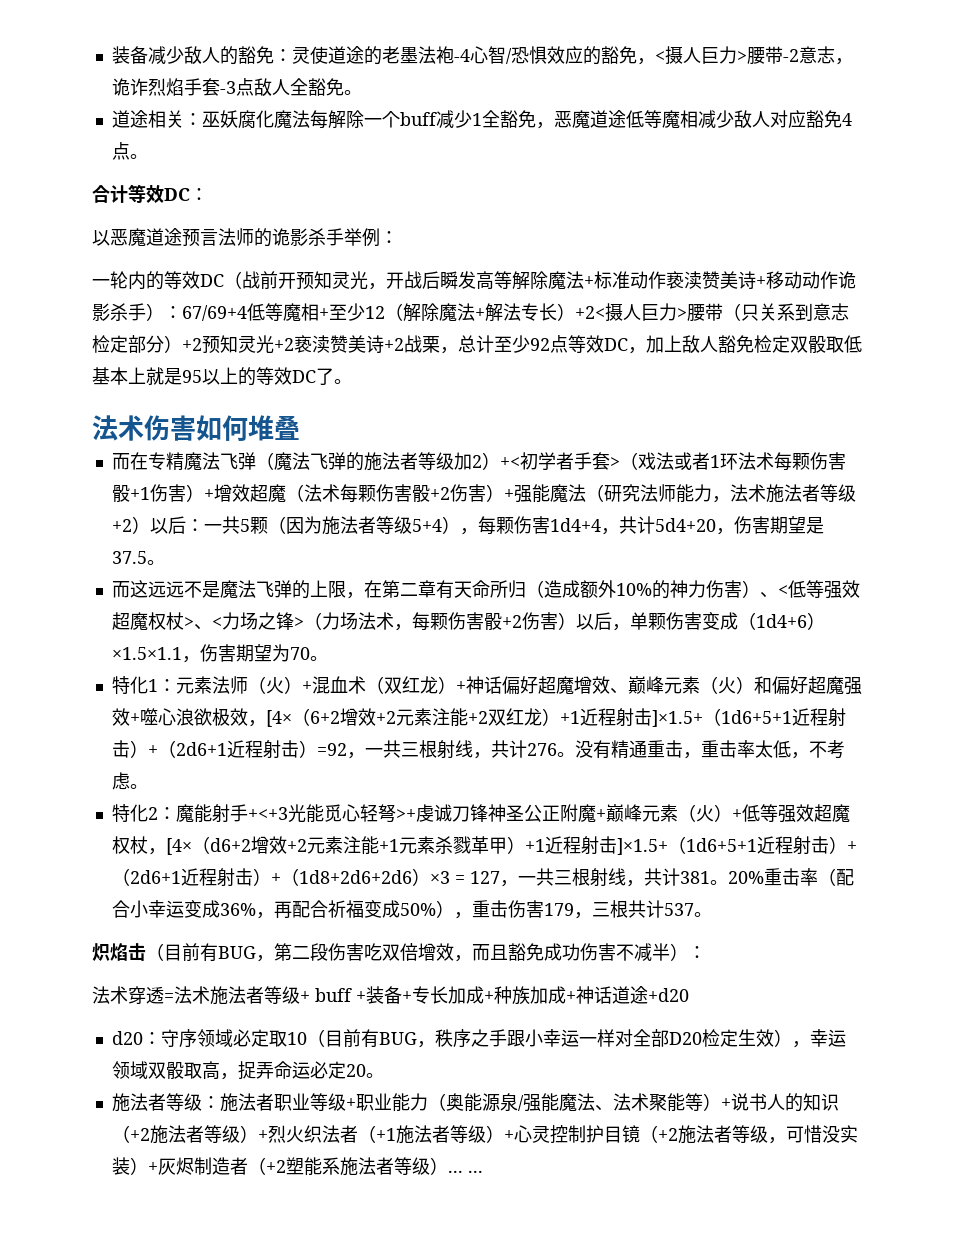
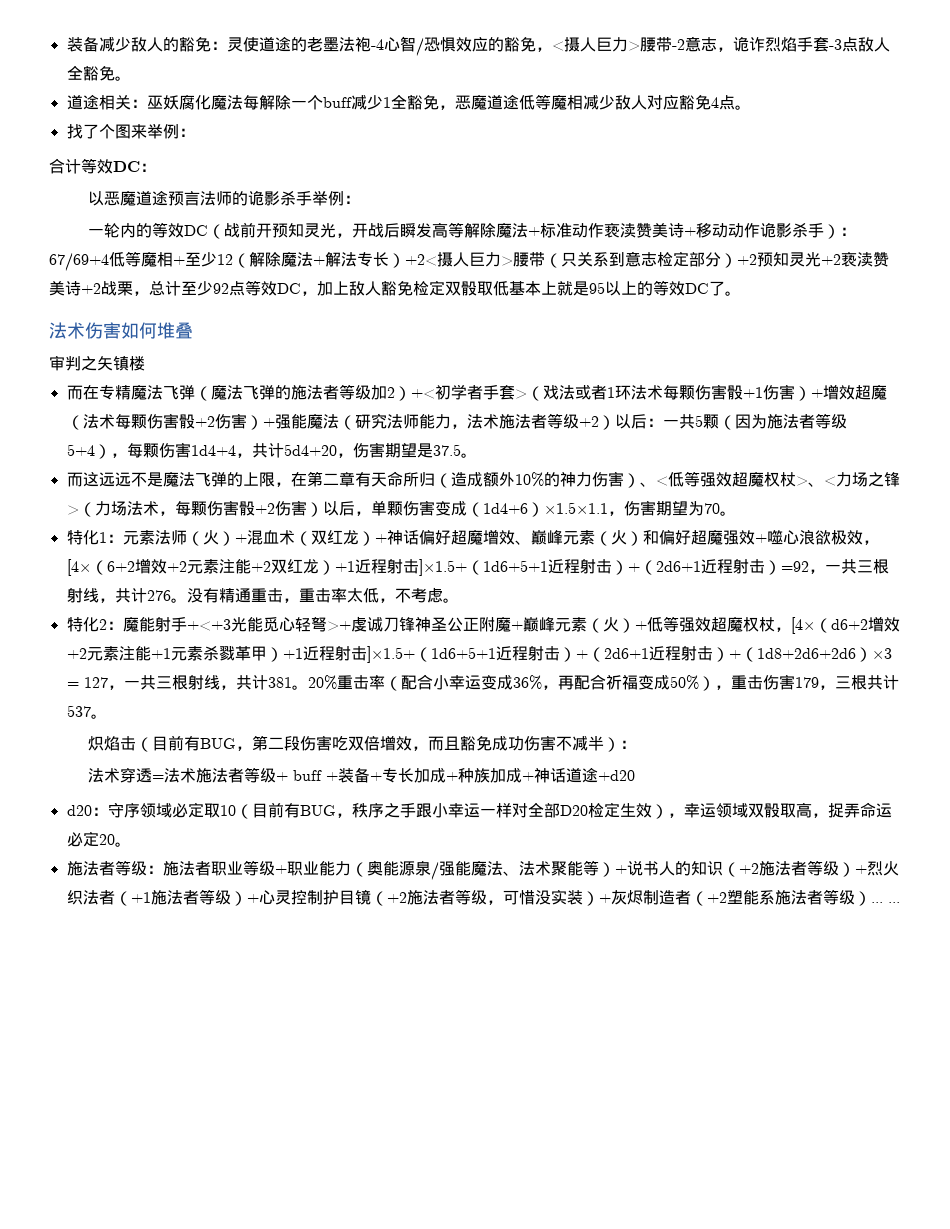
+ 找了个图来举例：
+ 审判之矢镇楼

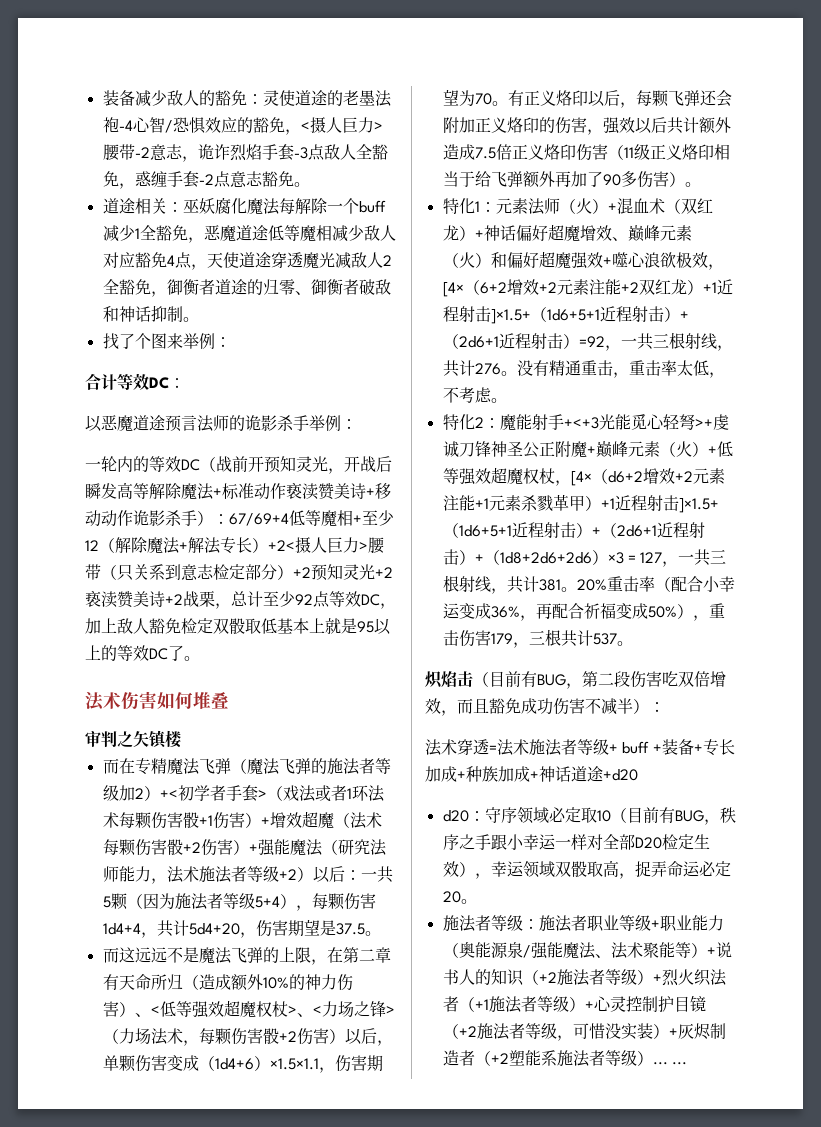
- 装备减少敌人的豁免：灵使道途的老墨法袍-4心智/恐惧效应的豁免，<摄人巨力>腰带-2意志，诡诈烈焰手套-3点敌人全豁免。
+ 装备减少敌人的豁免：灵使道途的老墨法袍-4心智/恐惧效应的豁免，<摄人巨力>腰带-2意志，诡诈烈焰手套-3点敌人全豁免，惑缠手套-2点意志豁免。
- 道途相关：巫妖腐化魔法每解除一个buff减少1全豁免，恶魔道途低等魔相减少敌人对应豁免4点。
+ 道途相关：巫妖腐化魔法每解除一个buff减少1全豁免，恶魔道途低等魔相减少敌人对应豁免4点，天使道途穿透魔光减敌人2全豁免，御衡者道途的归零、御衡者破敌和神话抑制。
+ 有正义烙印以后，每颗飞弹还会附加正义烙印的伤害，强效以后共计额外造成7.5倍正义烙印伤害（11级正义烙印相当于给飞弹额外再加了90多伤害）。

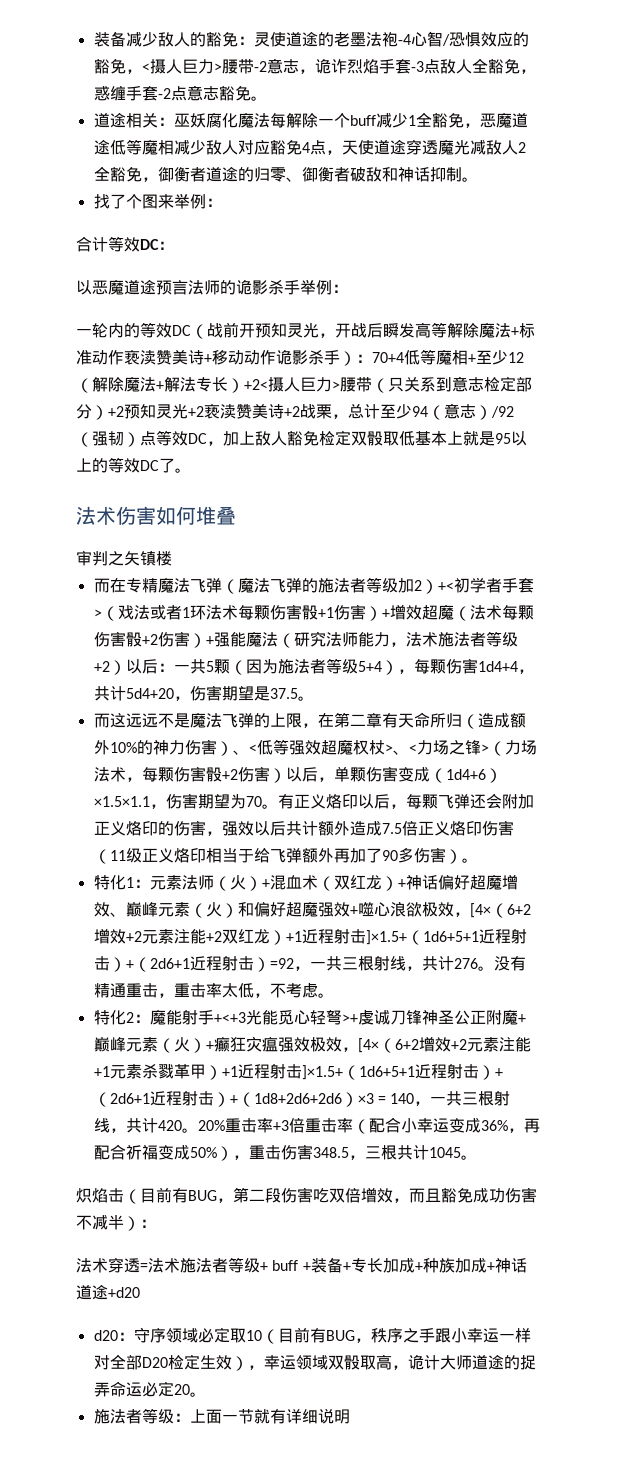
- 67/69+4低等魔相+至少12（解除魔法+解法专长）+2<摄人巨力>腰带（只关系到意志检定部分）+2预知灵光+2亵渎赞美诗+2战栗，总计至少92点等效DC，加上敌人豁免检定双骰取低基本上就是95以上的等效DC了。
+ 70+4低等魔相+至少12（解除魔法+解法专长）+2<摄人巨力>腰带（只关系到意志检定部分）+2预知灵光+2亵渎赞美诗+2战栗，总计至少94（意志）/92（强韧）点等效DC，加上敌人豁免检定双骰取低基本上就是95以上的等效DC了。
- 特化2：魔能射手+<+3光能觅心轻弩>+虔诚刀锋神圣公正附魔+巅峰元素（火）+低等强效超魔权杖，[4×（d6+2增效+2元素注能+1元素杀戮革甲）+1近程射击]×1.5+（1d6+5+1近程射击）+（2d6+1近程射击）+（1d8+2d6+2d6）×3 = 127，一共三根射线，共计381。
+ 特化2：魔能射手+<+3光能觅心轻弩>+虔诚刀锋神圣公正附魔+巅峰元素（火）+癫狂灾瘟强效极效，[4×（6+2增效+2元素注能+1元素杀戮革甲）+1近程射击]×1.5+（1d6+5+1近程射击）+（2d6+1近程射击）+（1d8+2d6+2d6）×3 = 140，一共三根射线，共计420。
- 20%重击率（配合小幸运变成36%，再配合祈福变成50%），重击伤害179，三根共计537。
+ 20%重击率+3倍重击率（配合小幸运变成36%，再配合祈福变成50%），重击伤害348.5，三根共计1045。
- d20：守序领域必定取10（目前有BUG，秩序之手跟小幸运一样对全部D20检定生效），幸运领域双骰取高，捉弄命运必定20。
+ d20：守序领域必定取10（目前有BUG，秩序之手跟小幸运一样对全部D20检定生效），幸运领域双骰取高，诡计大师道途的捉弄命运必定20。
- 施法者等级：施法者职业等级+职业能力（奥能源泉/强能魔法、法术聚能等）+说书人的知识（+2施法者等级）+烈火织法者（+1施法者等级）+心灵控制护目镜（+2施法者等级，可惜没实装）+灰烬制造者（+2塑能系施法者等级）... ...
+ 施法者等级：上面一节就有详细说明

